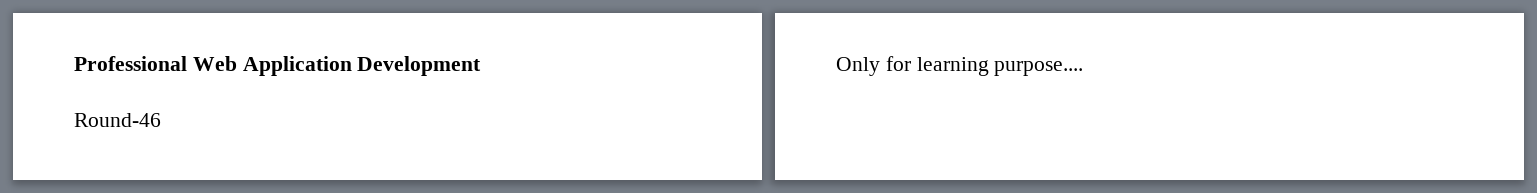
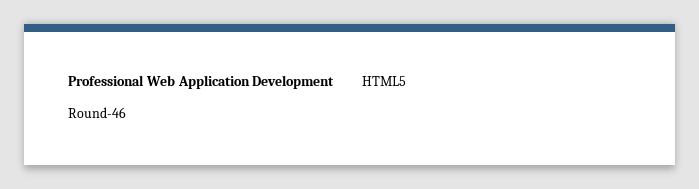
- Only for learning purpose....
+ HTML5

